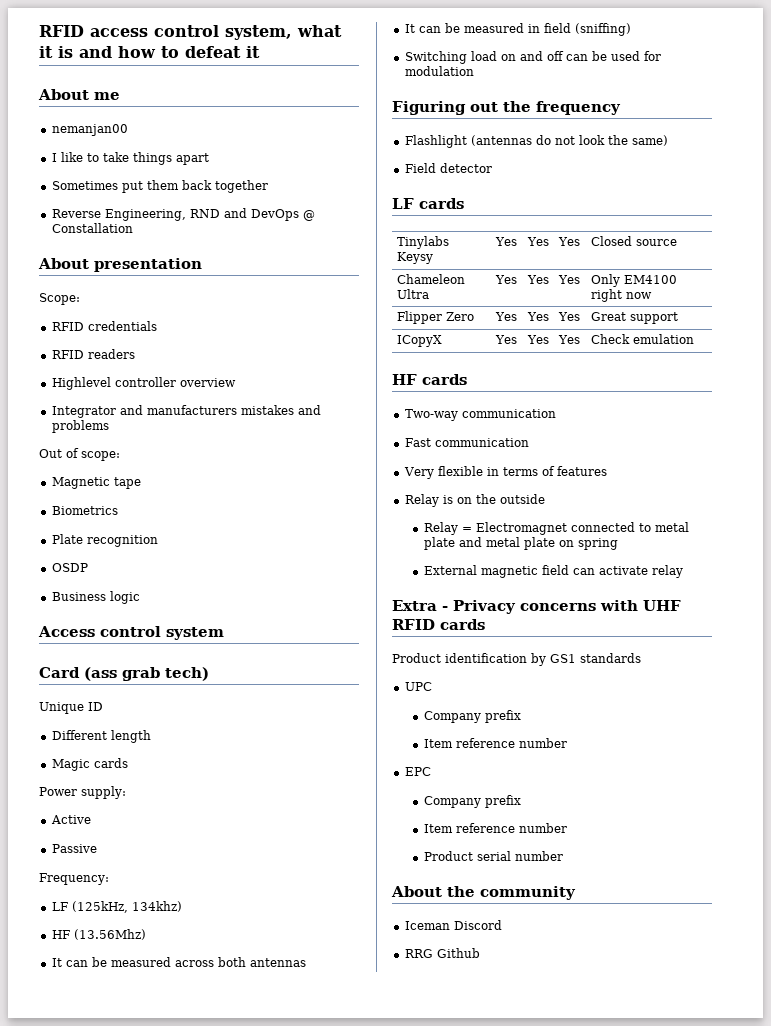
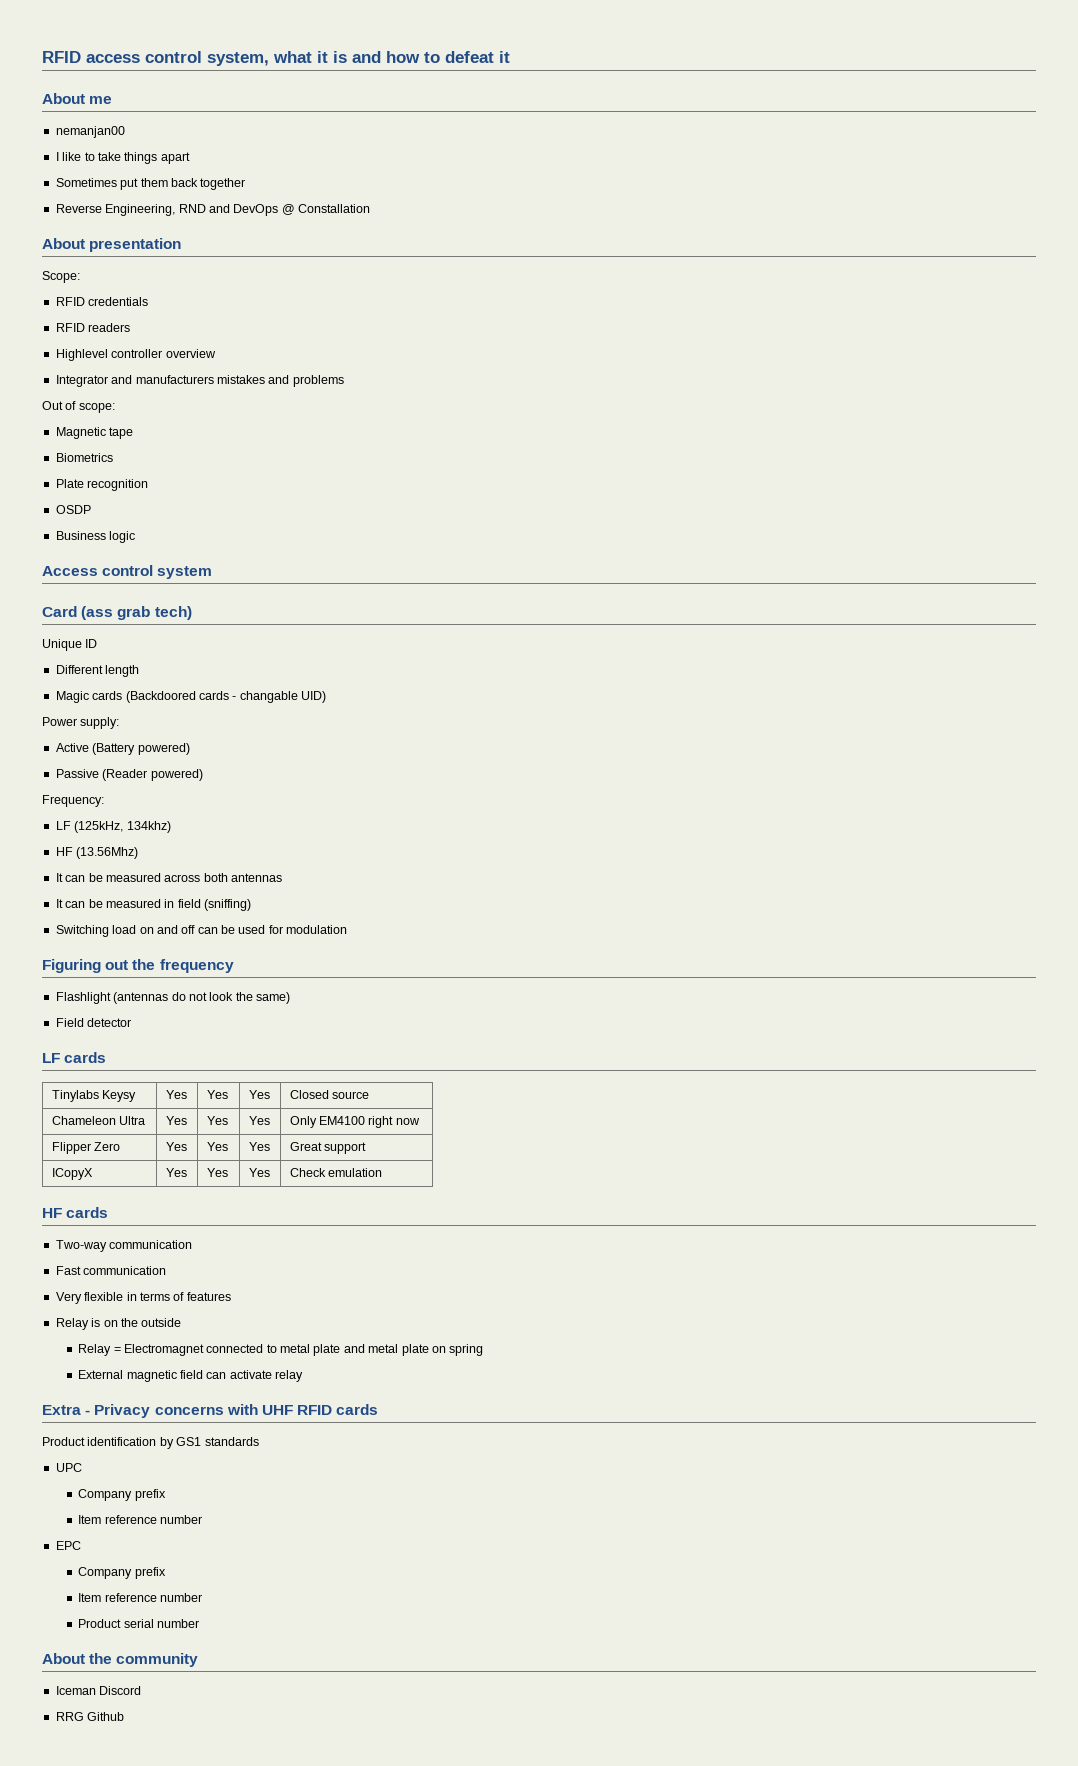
- Magic cards
+ Magic cards (Backdoored cards - changable UID)
- Active
+ Active (Battery powered)
- Passive
+ Passive (Reader powered)

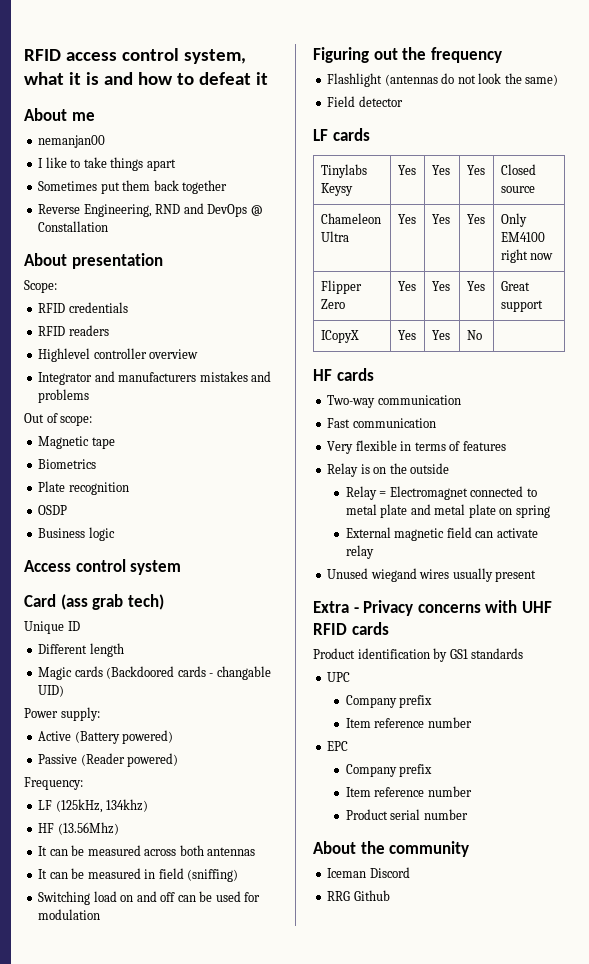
- ICopyX | Yes | Yes | Yes | Check emulation
+ ICopyX | Yes | Yes | No |
+ Unused wiegand wires usually present

